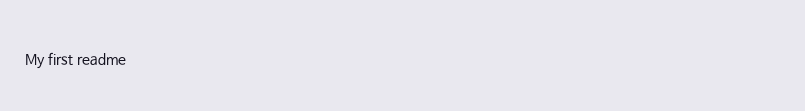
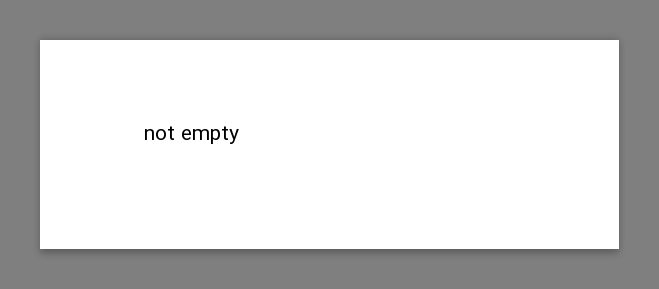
- My first readme
+ not empty

